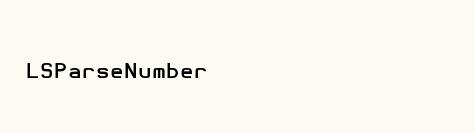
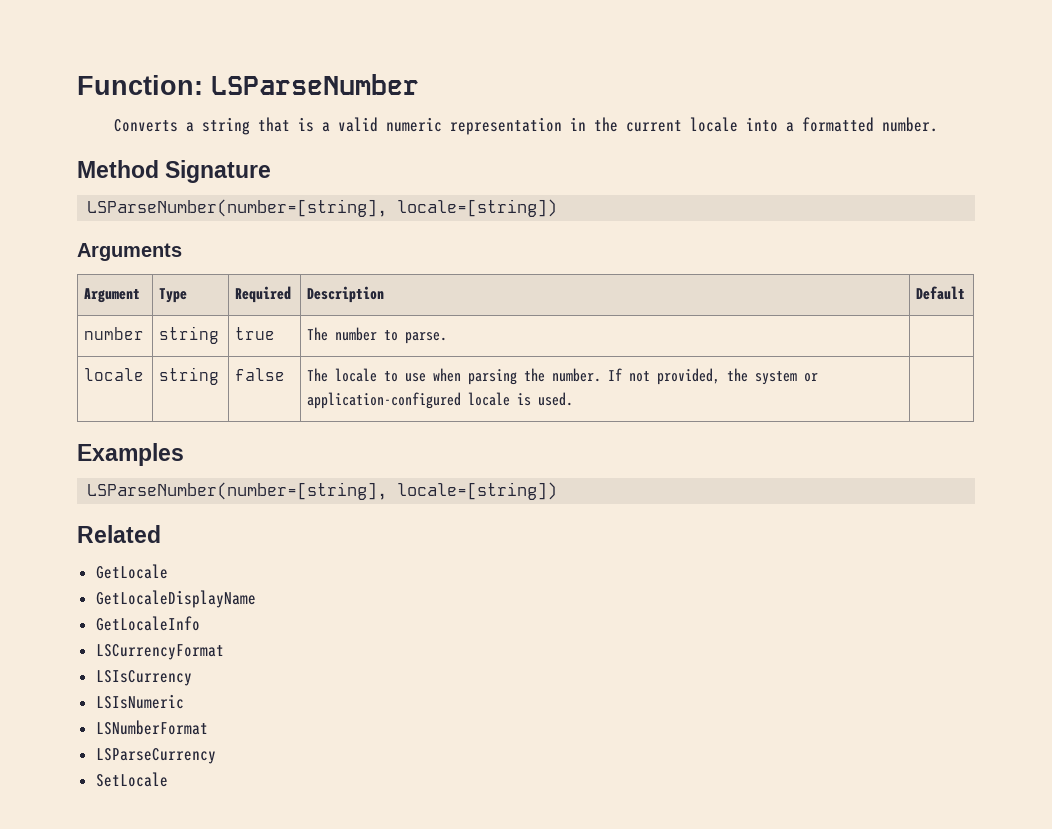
- LSParseNumber
+ Function: LSParseNumber
+ Converts a string that is a valid numeric representation in the current locale into a formatted number.
+ Method Signature
+ LSParseNumber(number=[string], locale=[string])
+ Arguments
+ Argument | Type | Required | Description | Default
+ number | string | true | The number to parse. |
+ locale | string | false | The locale to use when parsing the number. If not provided, the system or application-configured locale is used. |
+ Examples
+ LSParseNumber(number=[string], locale=[string])
+ Related
+ GetLocale
+ GetLocaleDisplayName
+ GetLocaleInfo
+ LSCurrencyFormat
+ LSIsCurrency
+ LSIsNumeric
+ LSNumberFormat
+ LSParseCurrency
+ SetLocale

